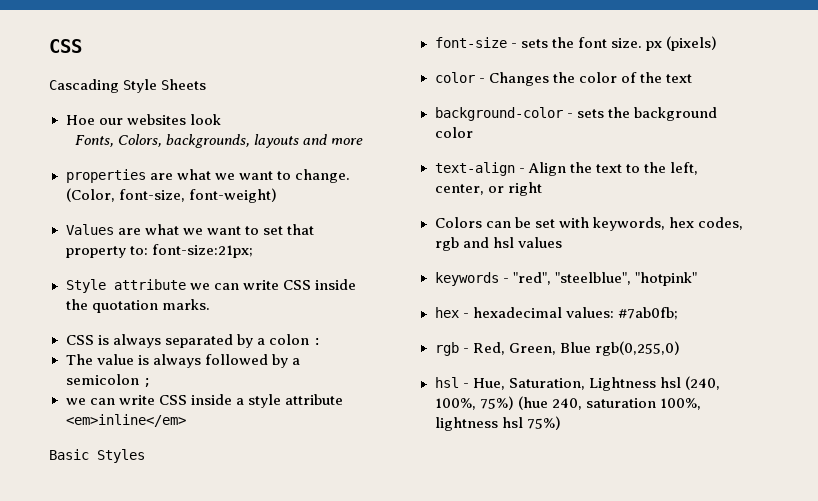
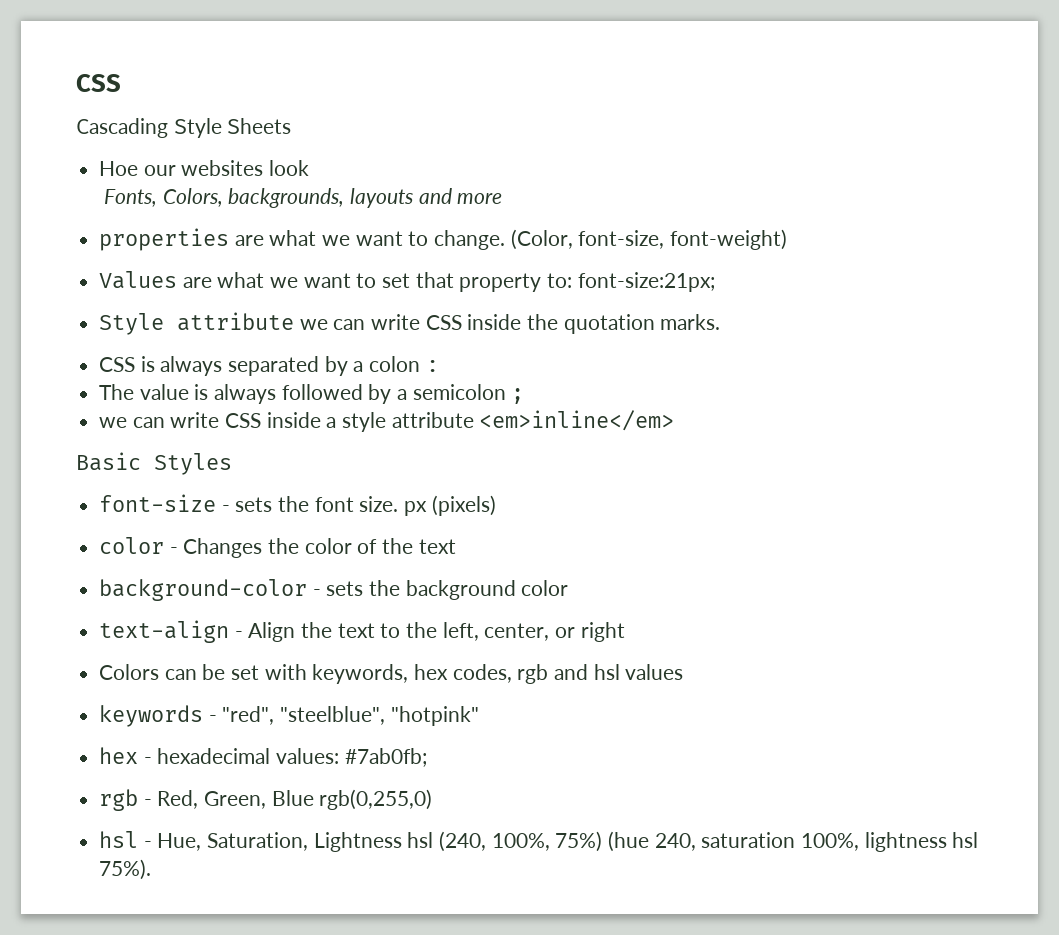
- hsl - Hue, Saturation, Lightness hsl (240, 100%, 75%) (hue 240, saturation 100%, lightness hsl 75%)
+ hsl - Hue, Saturation, Lightness hsl (240, 100%, 75%) (hue 240, saturation 100%, lightness hsl 75%).

